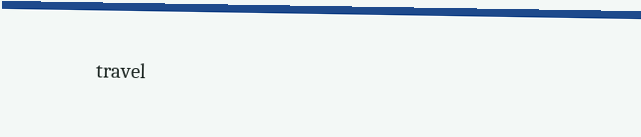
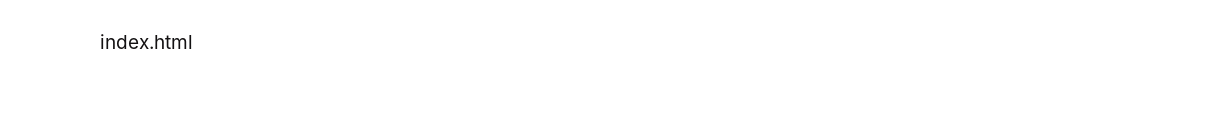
- travel
+ index.html

